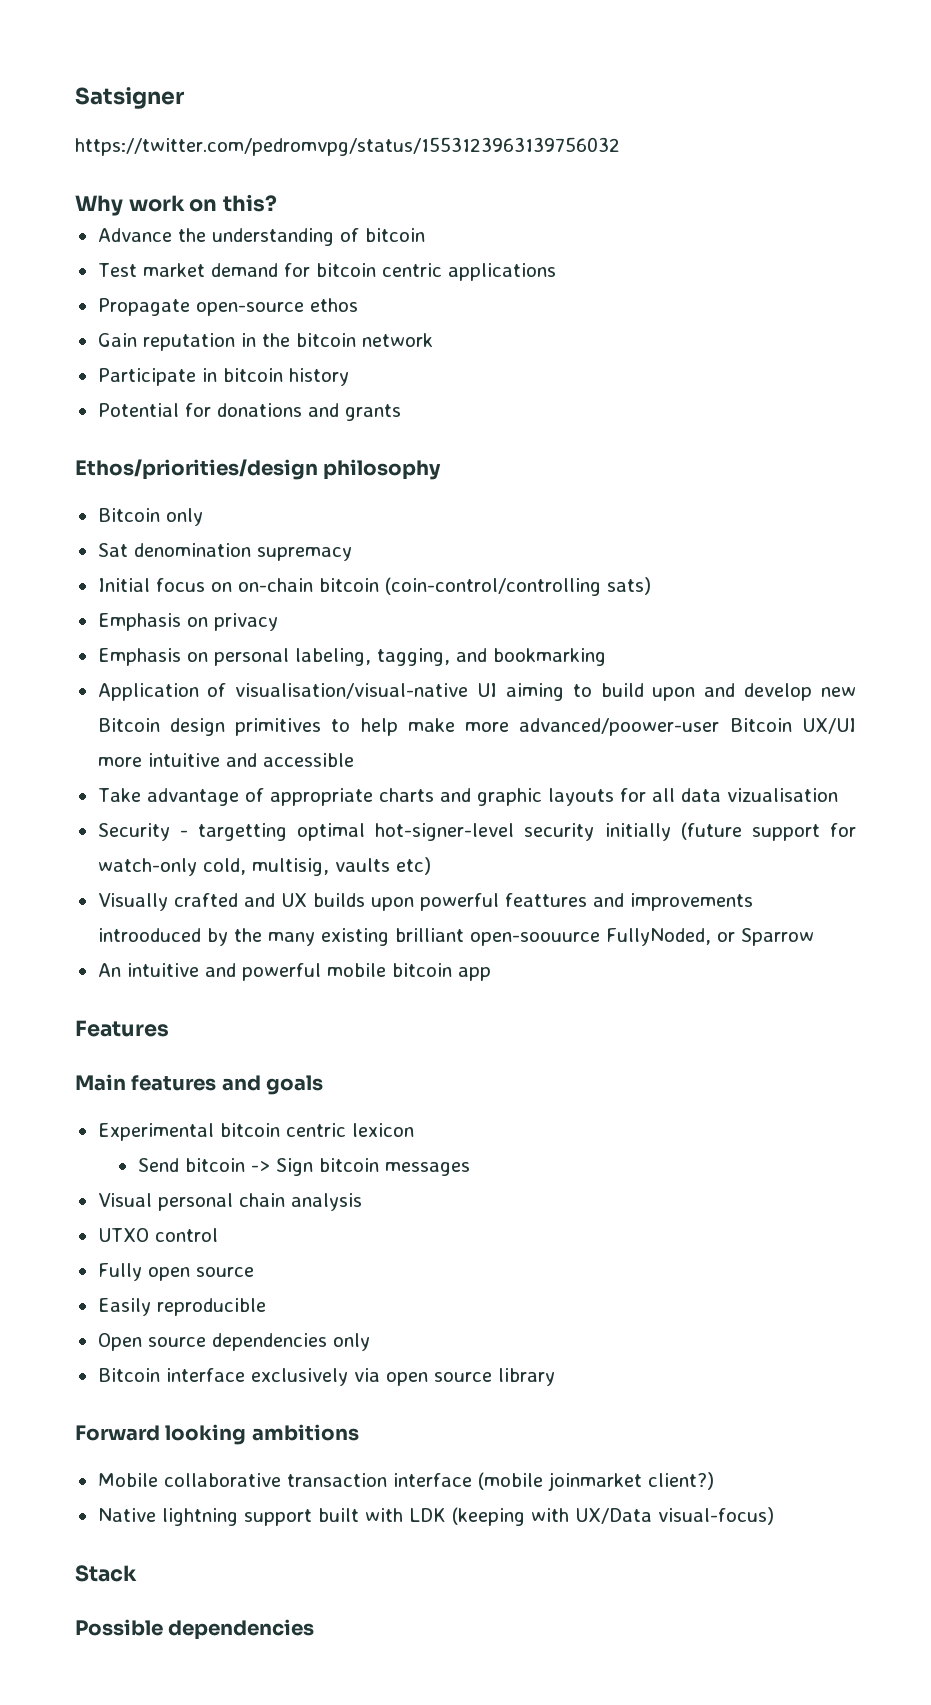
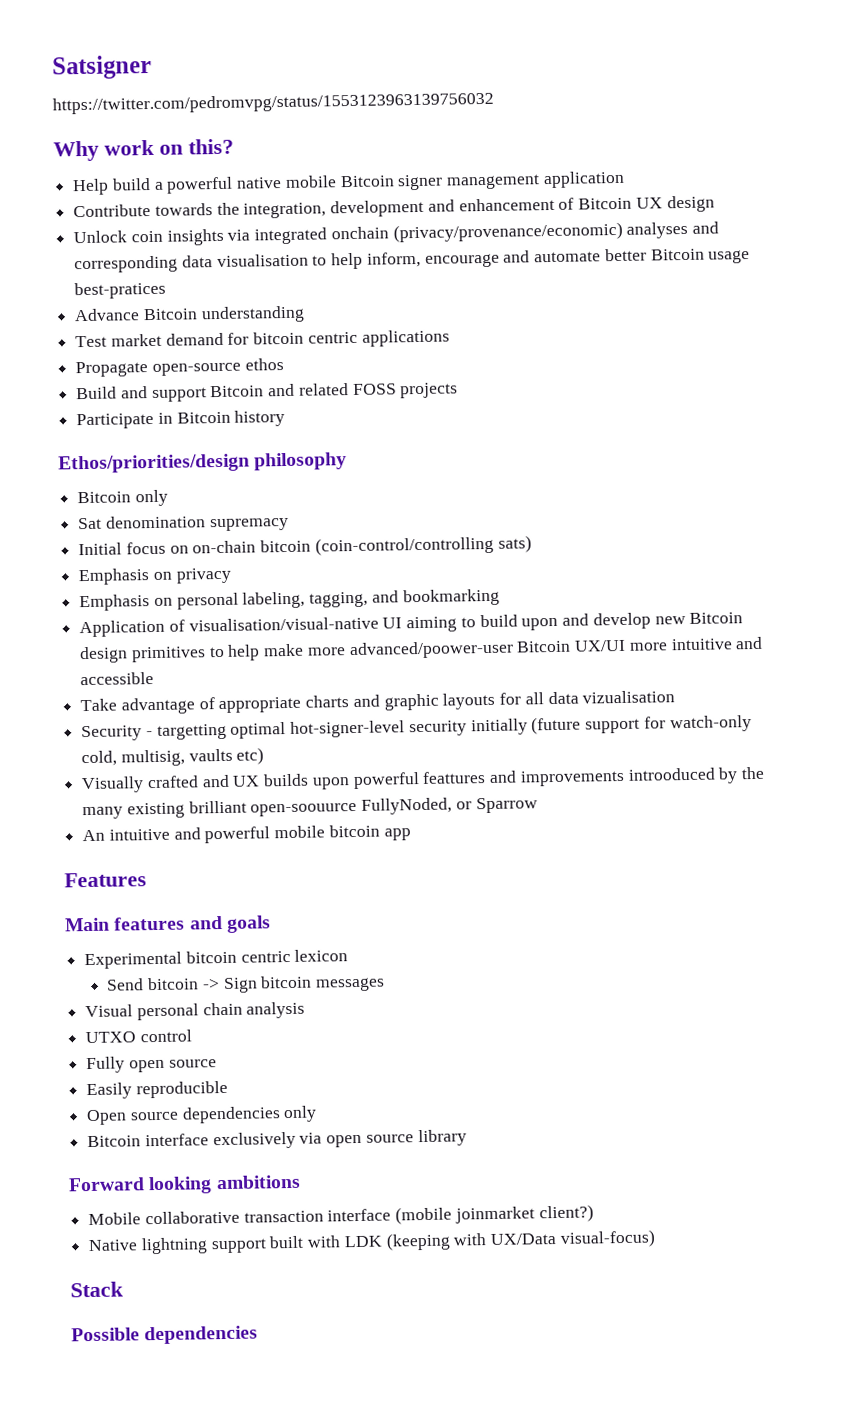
+ Help build a powerful native mobile Bitcoin signer management application
+ Contribute towards the integration, development and enhancement of Bitcoin UX design
+ Unlock coin insights via integrated onchain (privacy/provenance/economic) analyses and corresponding data visualisation to help inform, encourage and automate better Bitcoin usage best-pratices
- Advance the understanding of bitcoin
+ Advance Bitcoin understanding
- Gain reputation in the bitcoin network
+ Build and support Bitcoin and related FOSS projects
- Participate in bitcoin history
+ Participate in Bitcoin history
- Potential for donations and grants

